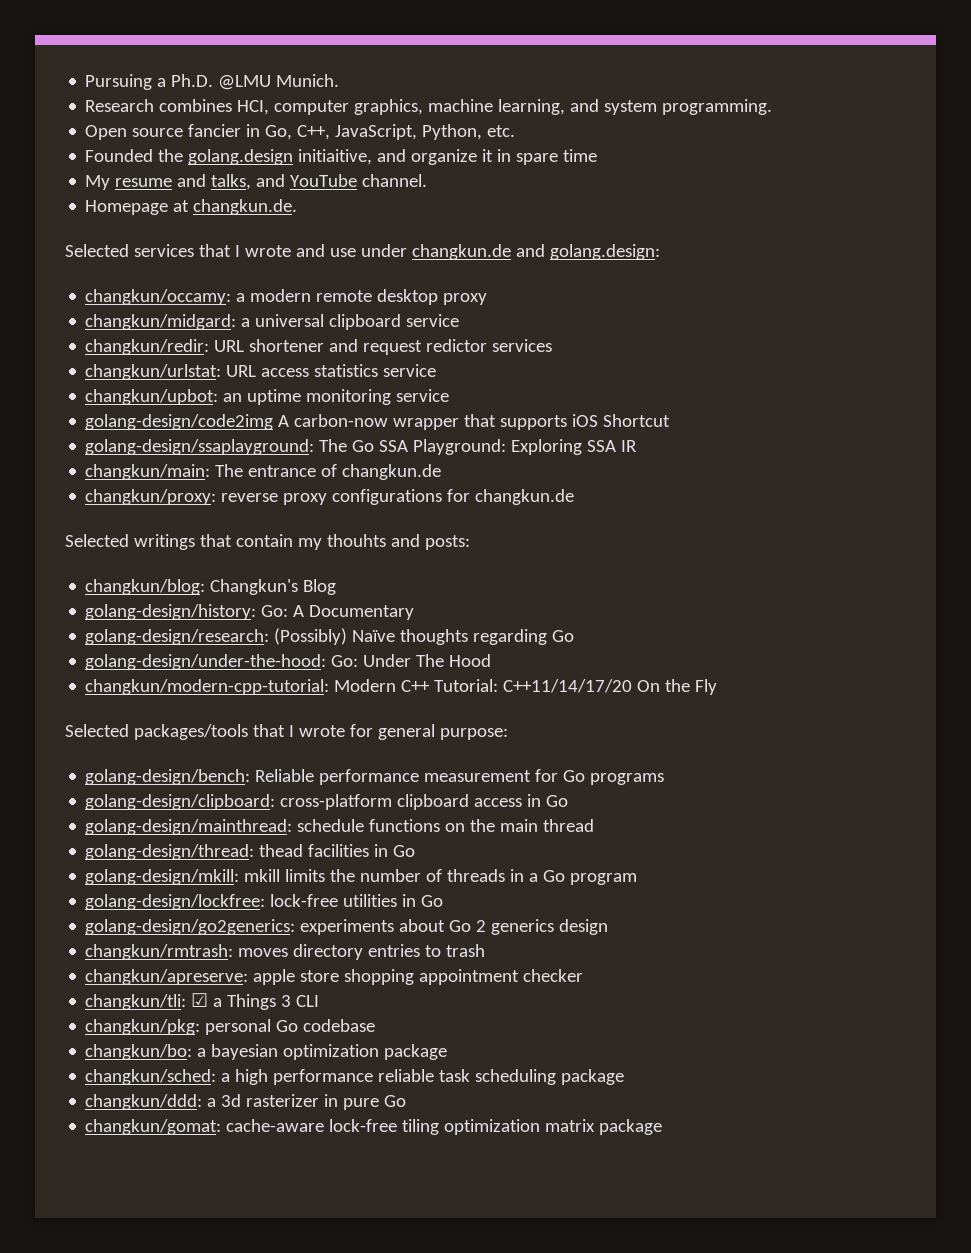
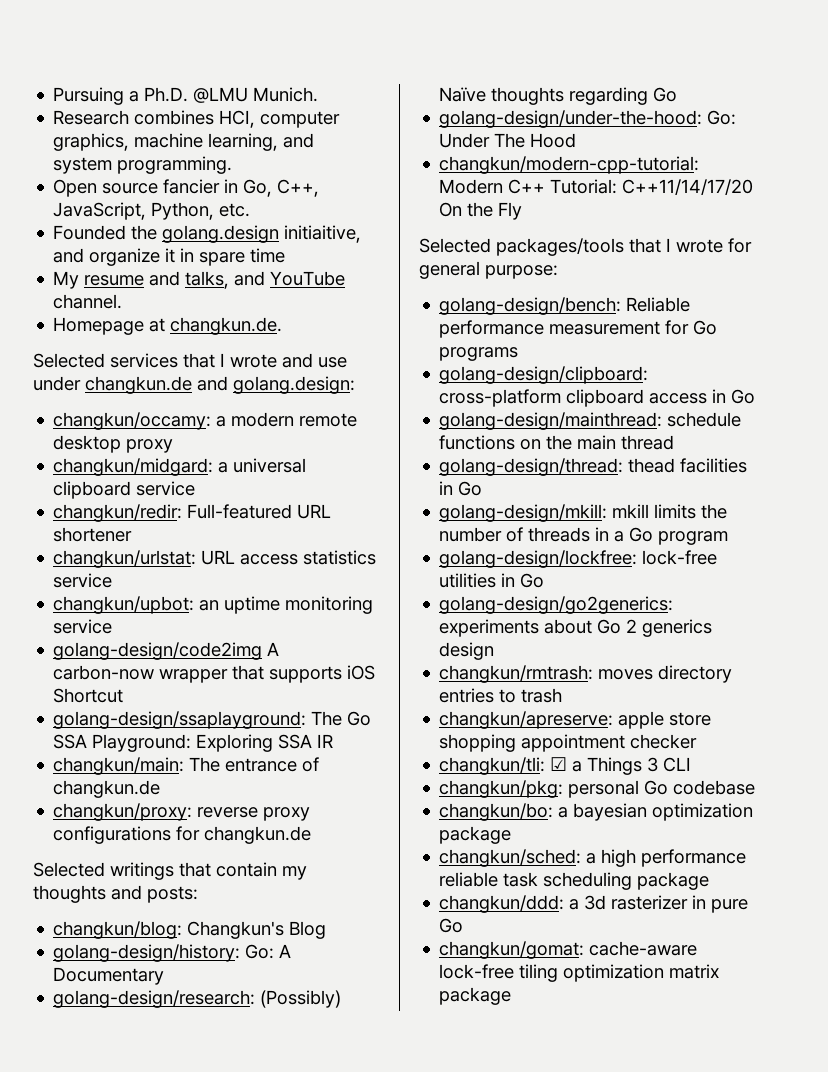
- changkun/redir: URL shortener and request redictor services
+ changkun/redir: Full-featured URL shortener
- Selected writings that contain my thouhts and posts:
+ Selected writings that contain my thoughts and posts:

